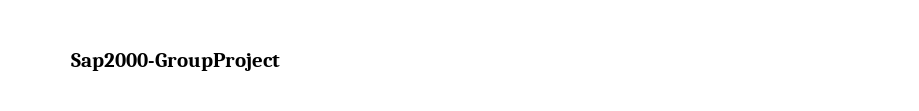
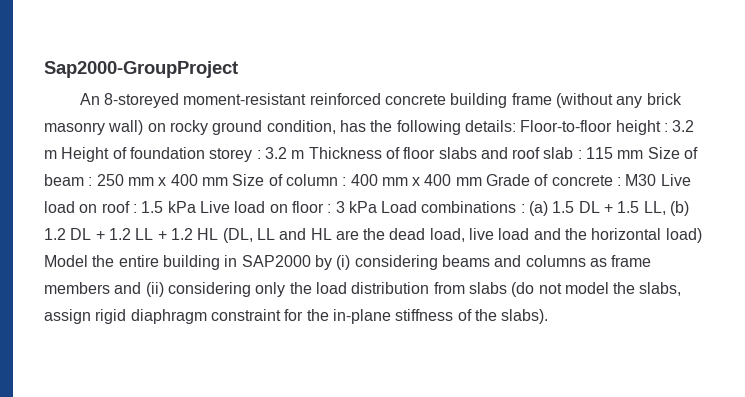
+ An 8-storeyed moment-resistant reinforced concrete building frame (without any brick masonry wall) on rocky ground condition, has the following details: Floor-to-floor height : 3.2 m Height of foundation storey : 3.2 m Thickness of floor slabs and roof slab : 115 mm Size of beam : 250 mm x 400 mm Size of column : 400 mm x 400 mm Grade of concrete : M30 Live load on roof : 1.5 kPa Live load on floor : 3 kPa Load combinations : (a) 1.5 DL + 1.5 LL, (b) 1.2 DL + 1.2 LL + 1.2 HL (DL, LL and HL are the dead load, live load and the horizontal load) Model the entire building in SAP2000 by (i) considering beams and columns as frame members and (ii) considering only the load distribution from slabs (do not model the slabs, assign rigid diaphragm constraint for the in-plane stiffness of the slabs).

